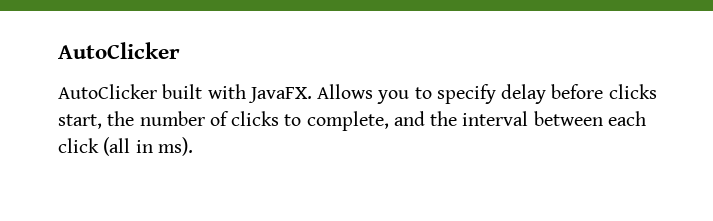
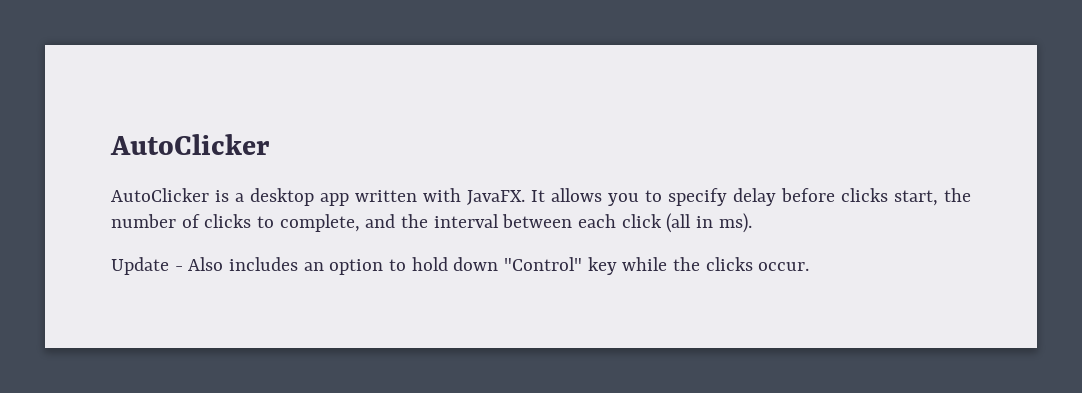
- AutoClicker built with JavaFX. Allows you to specify delay before clicks start, the number of clicks to complete, and the interval between each click (all in ms).
+ AutoClicker is a desktop app written with JavaFX. It allows you to specify delay before clicks start, the number of clicks to complete, and the interval between each click (all in ms).
+ Update - Also includes an option to hold down "Control" key while the clicks occur.

